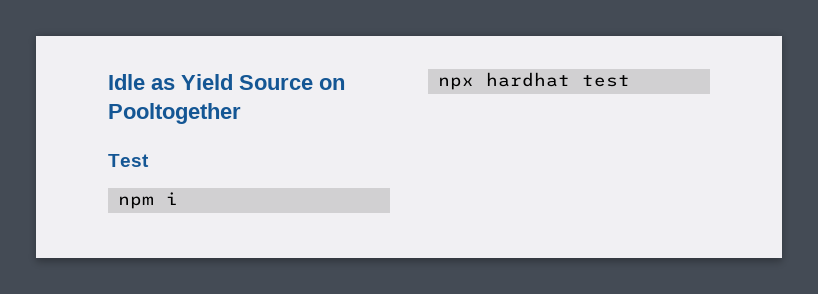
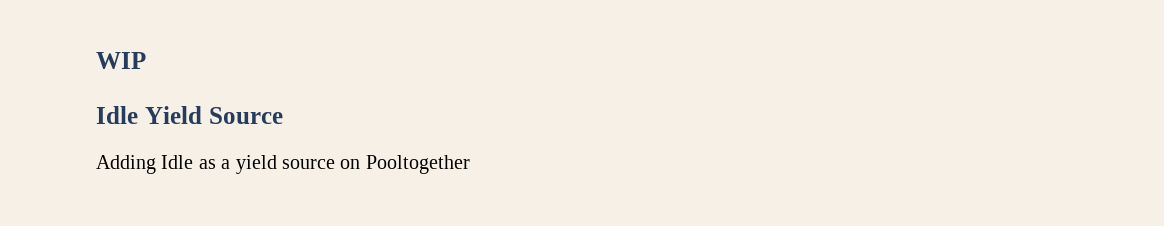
- Idle as Yield Source on Pooltogether
- Test
- npm i
- npx hardhat test
+ WIP
+ Idle Yield Source
+ Adding Idle as a yield source on Pooltogether

